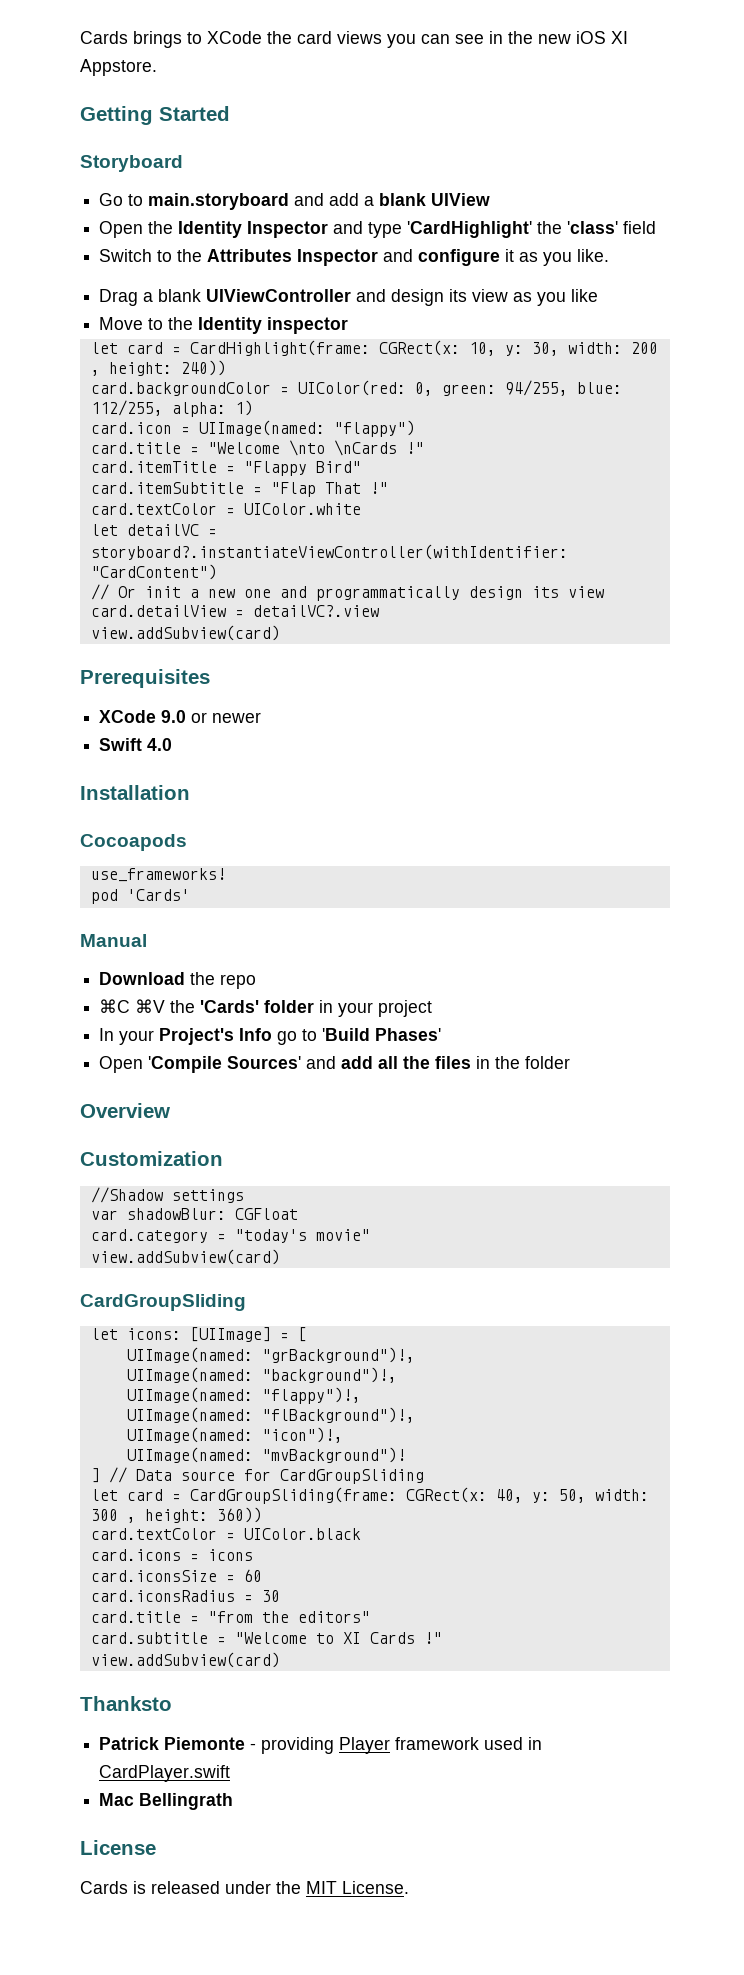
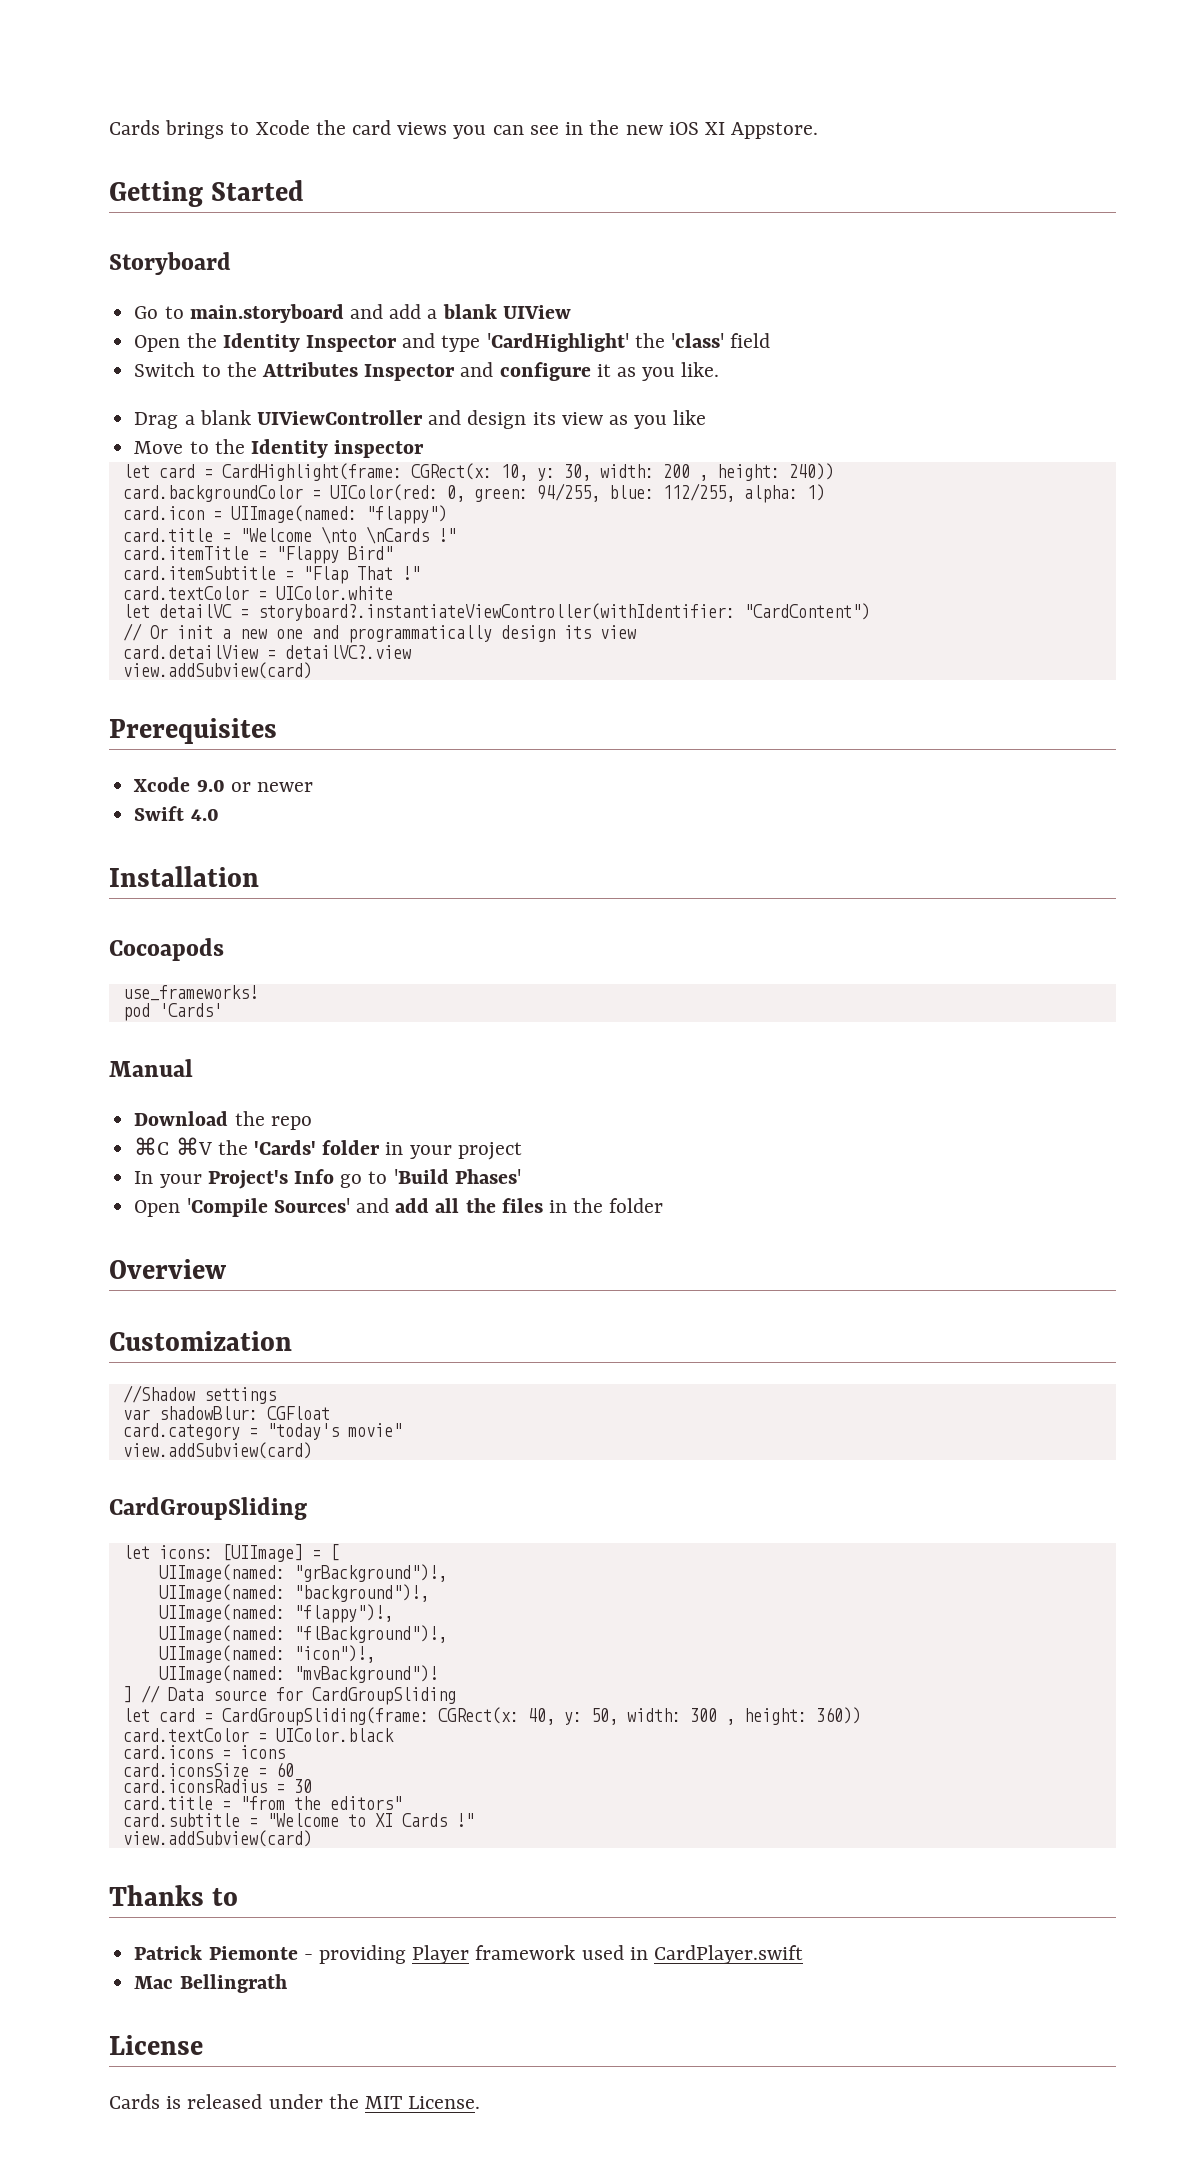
- Cards brings to XCode the card views you can see in the new iOS XI Appstore.
+ Cards brings to Xcode the card views you can see in the new iOS XI Appstore.
- XCode 9.0 or newer
+ Xcode 9.0 or newer
- Thanksto
+ Thanks to

